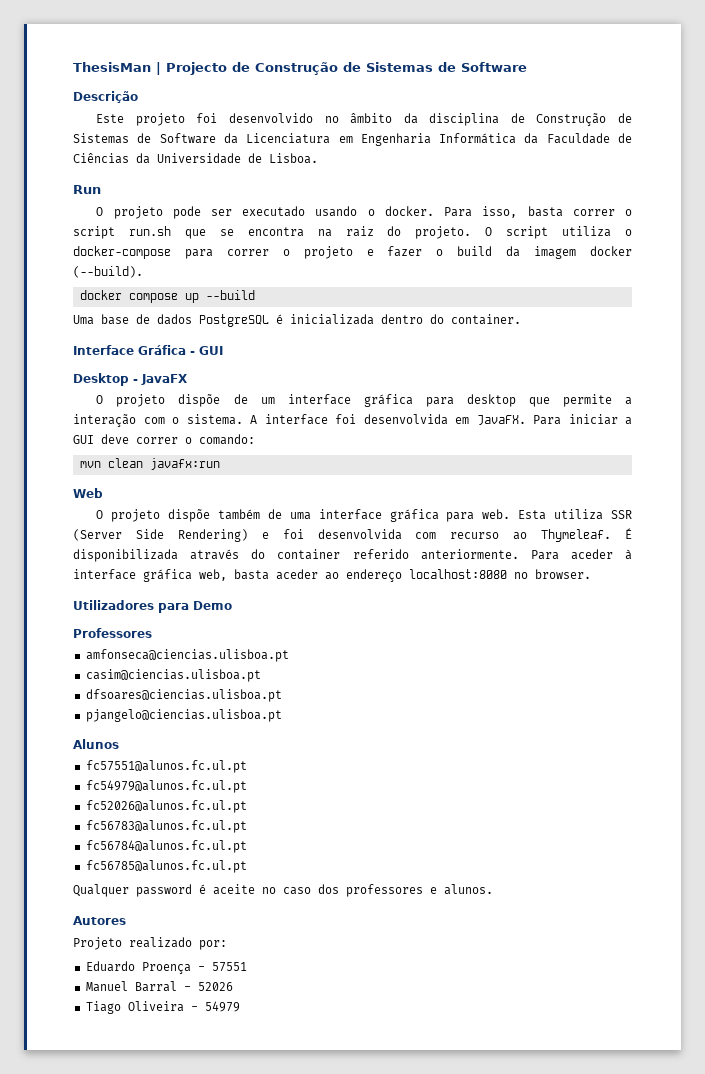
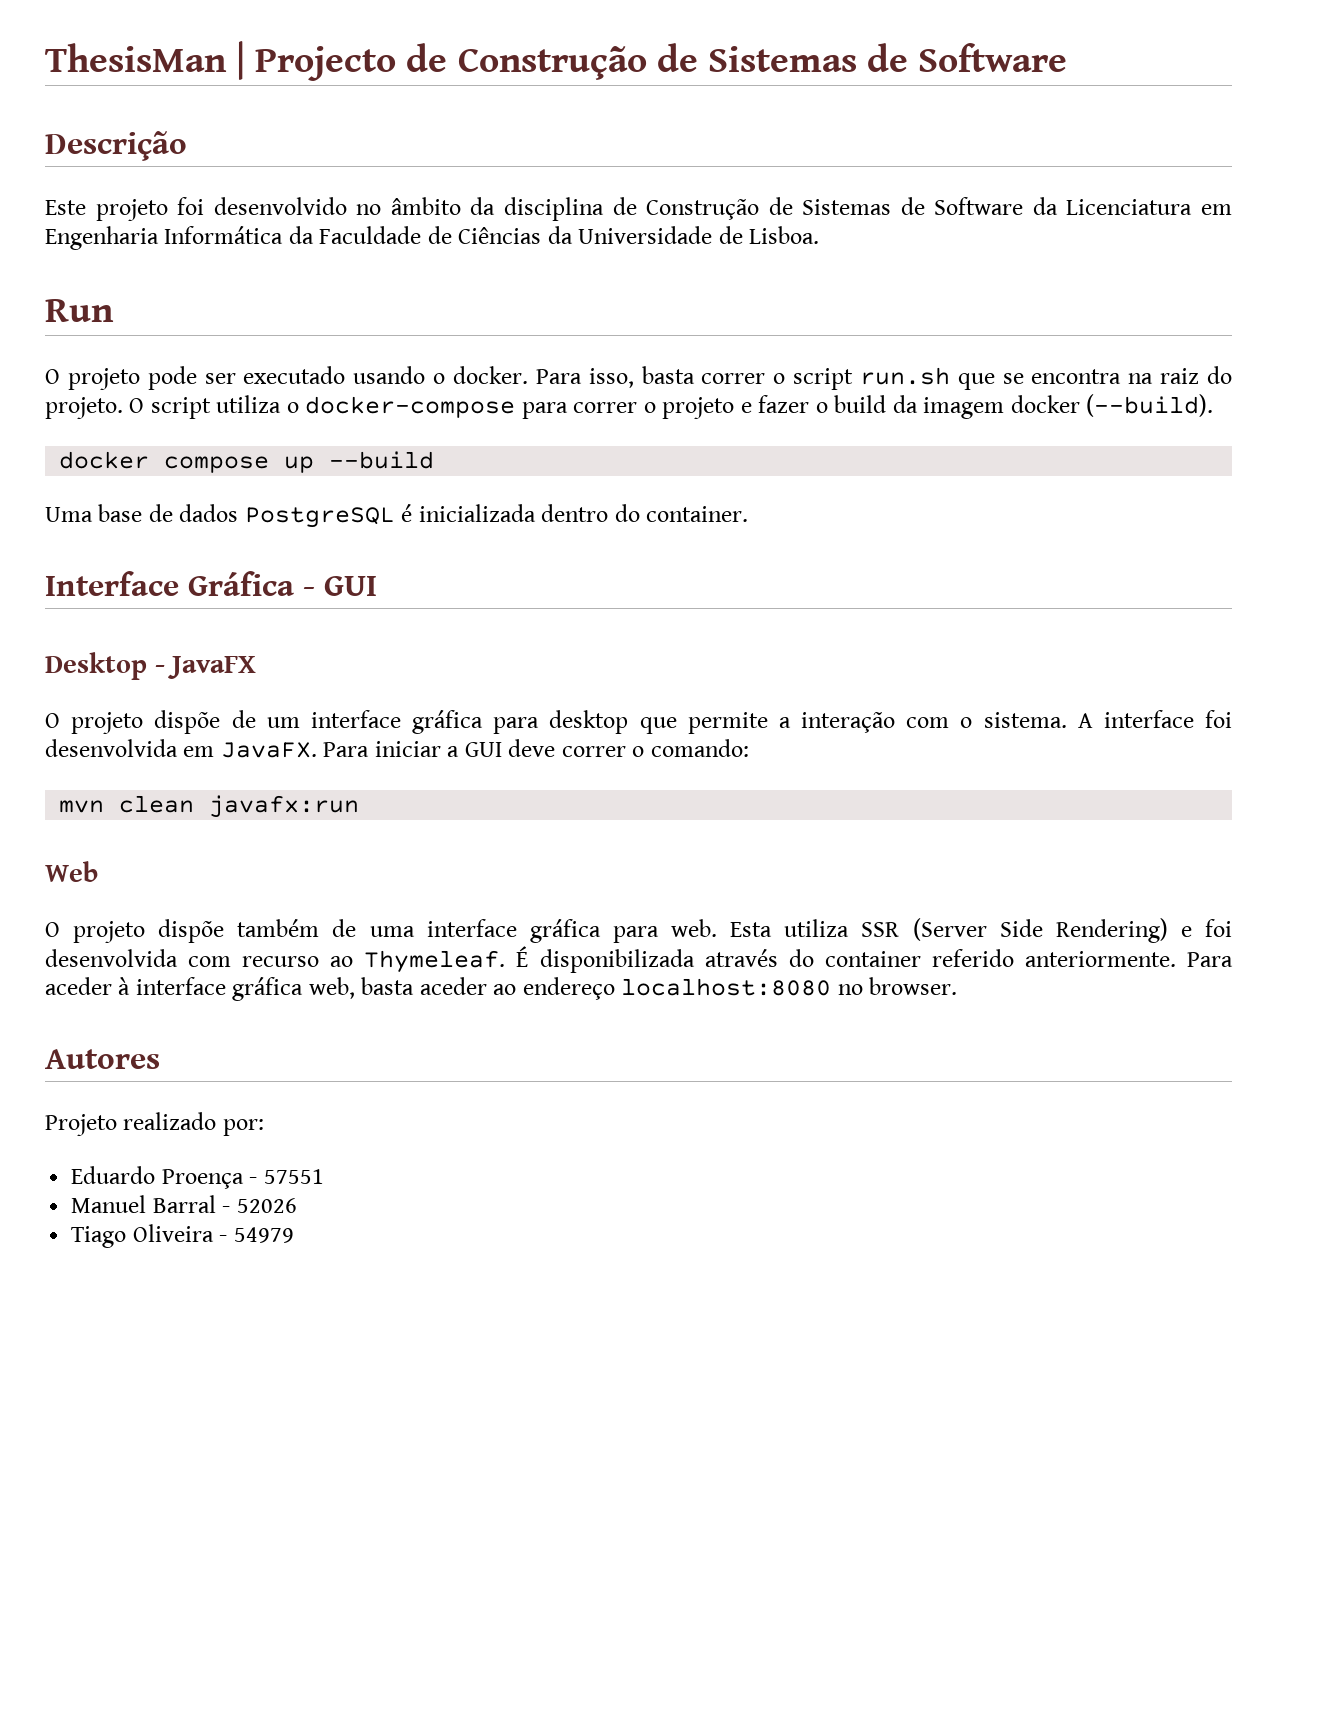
- Utilizadores para Demo
- Professores
- amfonseca@ciencias.ulisboa.pt
- casim@ciencias.ulisboa.pt
- dfsoares@ciencias.ulisboa.pt
- pjangelo@ciencias.ulisboa.pt
- Alunos
- fc57551@alunos.fc.ul.pt
- fc54979@alunos.fc.ul.pt
- fc52026@alunos.fc.ul.pt
- fc56783@alunos.fc.ul.pt
- fc56784@alunos.fc.ul.pt
- fc56785@alunos.fc.ul.pt
- Qualquer password é aceite no caso dos professores e alunos.

